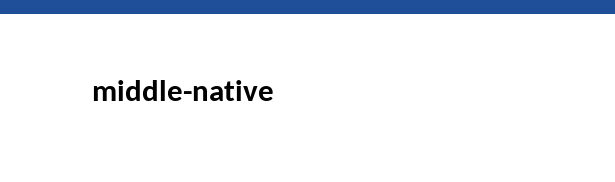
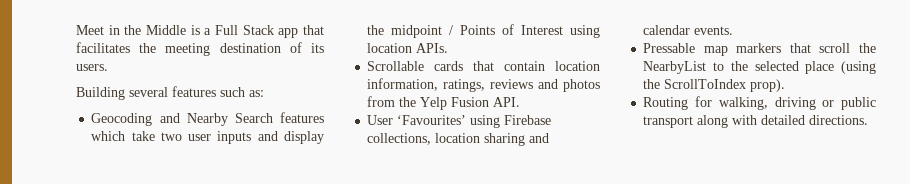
- middle-native
+ Meet in the Middle is a Full Stack app that facilitates the meeting destination of its users.
+ Building several features such as:
+ Geocoding and Nearby Search features which take two user inputs and display the midpoint / Points of Interest using location APIs.
+ Scrollable cards that contain location information, ratings, reviews and photos from the Yelp Fusion API.
+ User ‘Favourites’ using Firebase collections, location sharing and calendar events.
+ Pressable map markers that scroll the NearbyList to the selected place (using the ScrollToIndex prop).
+ Routing for walking, driving or public transport along with detailed directions.

